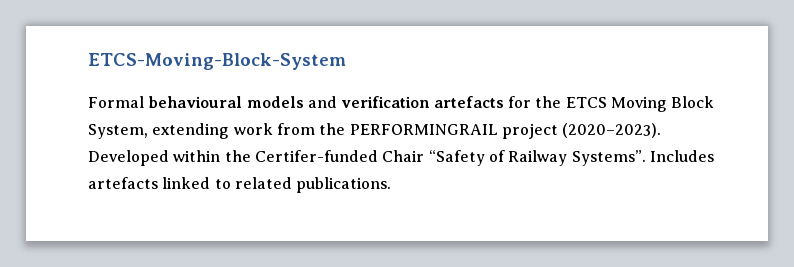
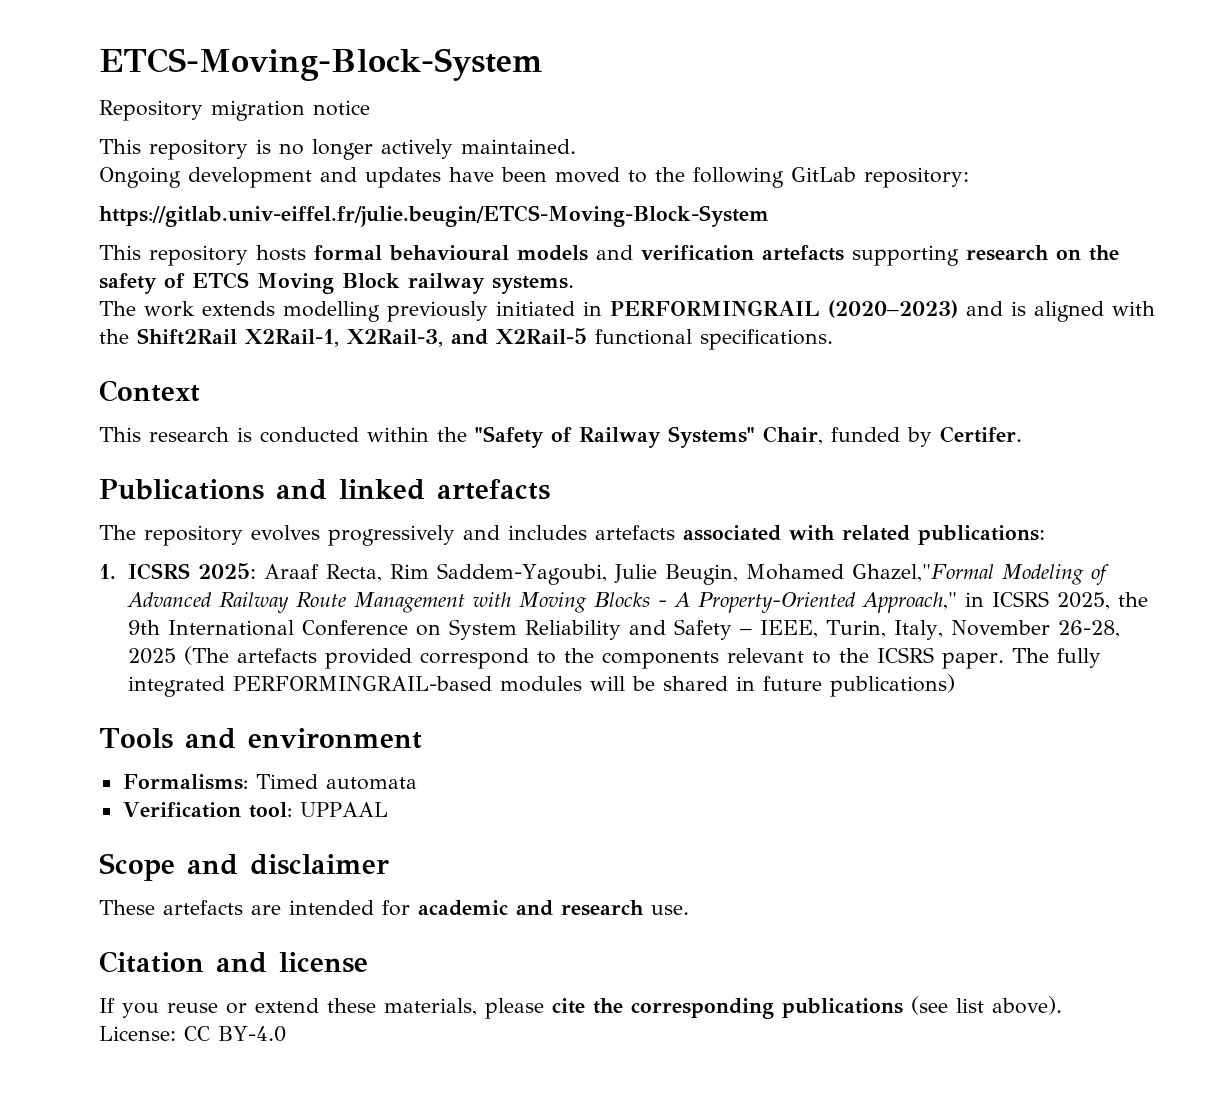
- Formal behavioural models and verification artefacts for the ETCS Moving Block System, extending work from the PERFORMINGRAIL project (2020–2023). Developed within the Certifer-funded Chair “Safety of Railway Systems”. Includes artefacts linked to related publications.
+ Repository migration notice
+ This repository is no longer actively maintained.
+ Ongoing development and updates have been moved to the following GitLab repository:
+ https://gitlab.univ-eiffel.fr/julie.beugin/ETCS-Moving-Block-System
+ This repository hosts formal behavioural models and verification artefacts supporting research on the safety of ETCS Moving Block railway systems.
+ The work extends modelling previously initiated in PERFORMINGRAIL (2020–2023) and is aligned with the Shift2Rail X2Rail-1, X2Rail-3, and X2Rail-5 functional specifications.
+ Context
+ This research is conducted within the "Safety of Railway Systems" Chair, funded by Certifer.
+ Publications and linked artefacts
+ The repository evolves progressively and includes artefacts associated with related publications:
+ 1. ICSRS 2025: Araaf Recta, Rim Saddem-Yagoubi, Julie Beugin, Mohamed Ghazel,"Formal Modeling of Advanced Railway Route Management with Moving Blocks - A Property-Oriented Approach," in ICSRS 2025, the 9th International Conference on System Reliability and Safety – IEEE, Turin, Italy, November 26-28, 2025 (The artefacts provided correspond to the components relevant to the ICSRS paper. The fully integrated PERFORMINGRAIL-based modules will be shared in future publications)
+ Tools and environment
+ Formalisms: Timed automata
+ Verification tool: UPPAAL
+ Scope and disclaimer
+ These artefacts are intended for academic and research use.
+ Citation and license
+ If you reuse or extend these materials, please cite the corresponding publications (see list above).
+ License: CC BY-4.0

